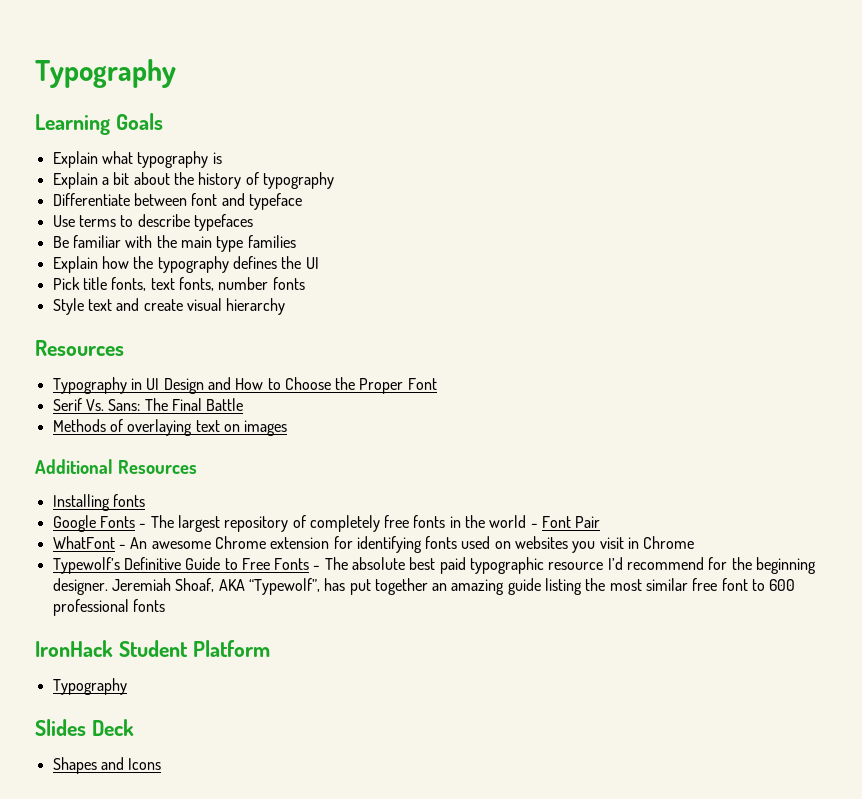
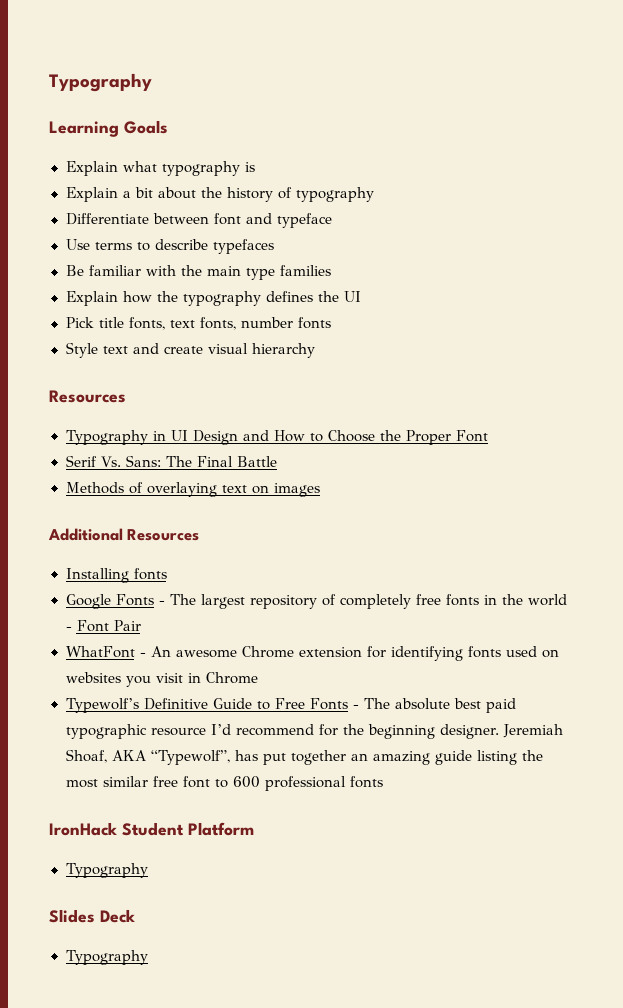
  Slides Deck
- Shapes and Icons
+ Typography

